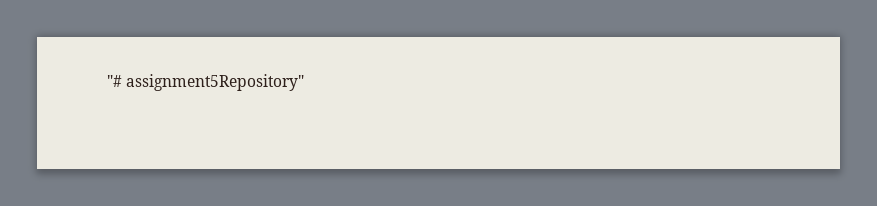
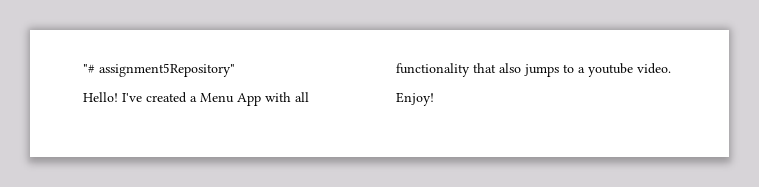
+ Hello! I've created a Menu App with all functionality that also jumps to a youtube video.
+ Enjoy!

